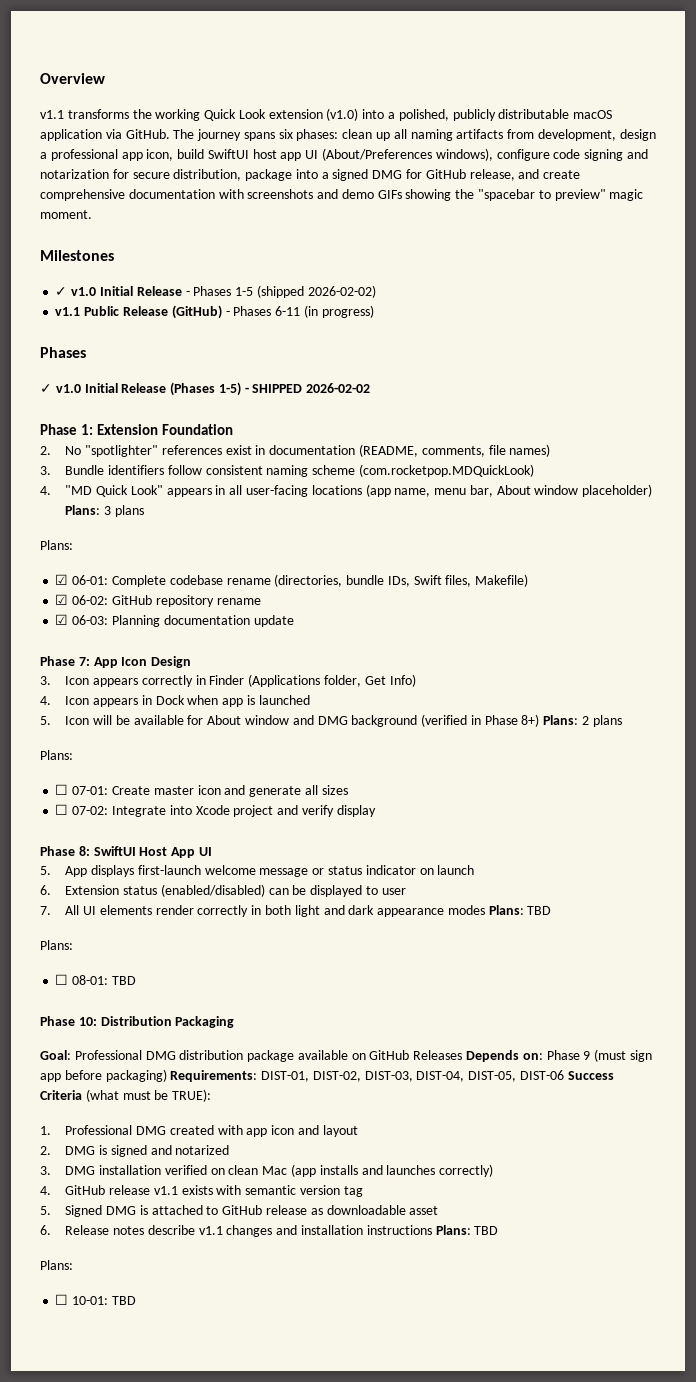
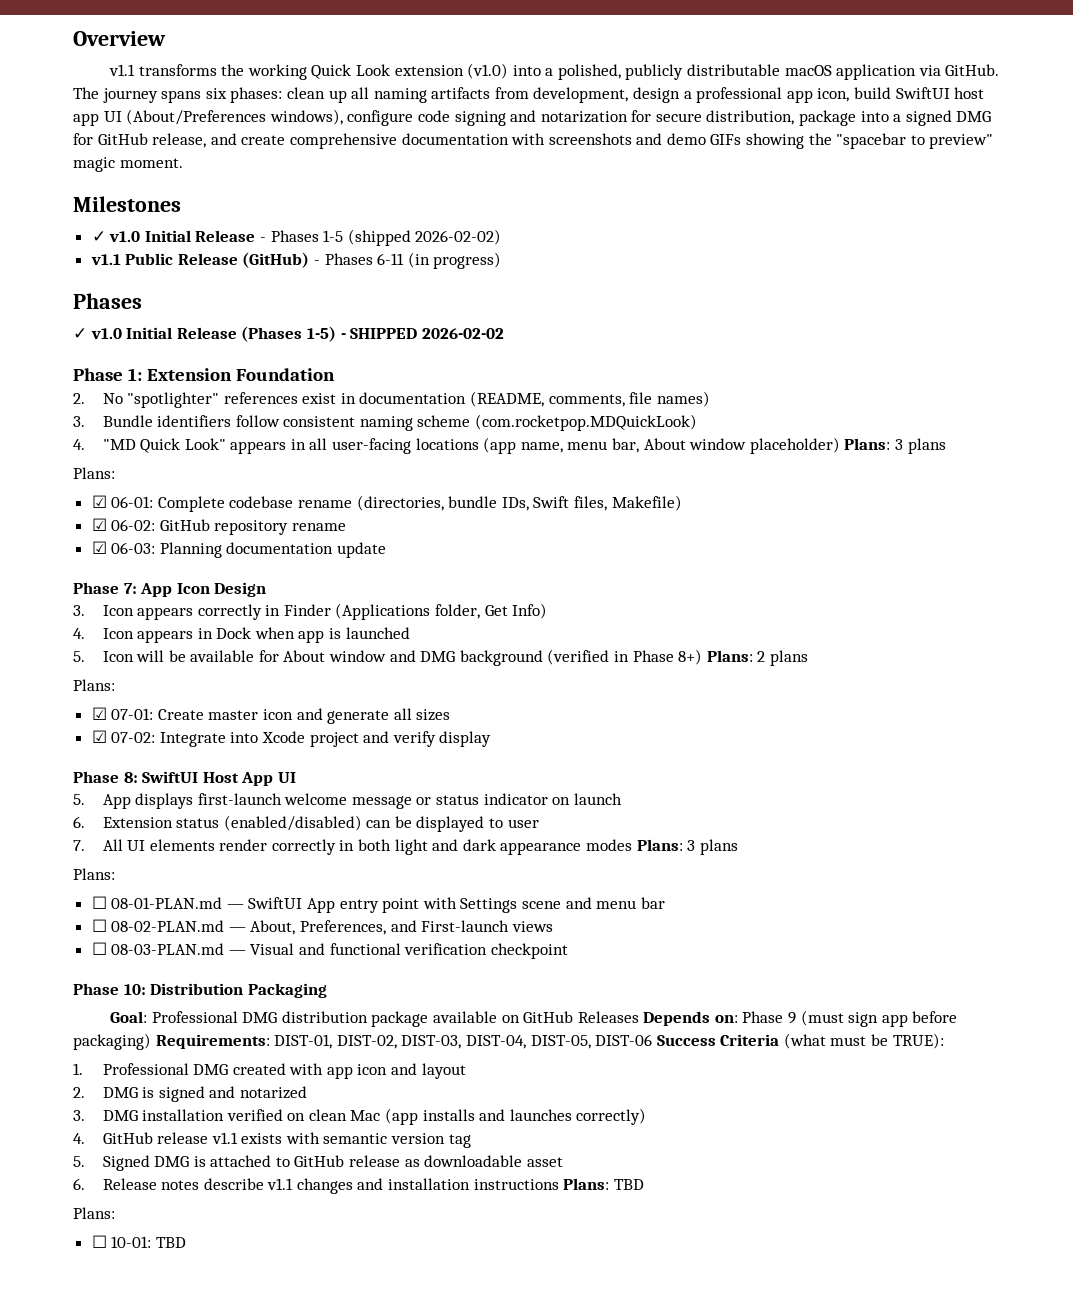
- ☐ 07-01: Create master icon and generate all sizes
+ ☑ 07-01: Create master icon and generate all sizes
- ☐ 07-02: Integrate into Xcode project and verify display
+ ☑ 07-02: Integrate into Xcode project and verify display
- 7. All UI elements render correctly in both light and dark appearance modes Plans: TBD
+ 7. All UI elements render correctly in both light and dark appearance modes Plans: 3 plans
  Plans:
- ☐ 08-01: TBD
+ ☐ 08-01-PLAN.md — SwiftUI App entry point with Settings scene and menu bar
+ ☐ 08-02-PLAN.md — About, Preferences, and First-launch views
+ ☐ 08-03-PLAN.md — Visual and functional verification checkpoint

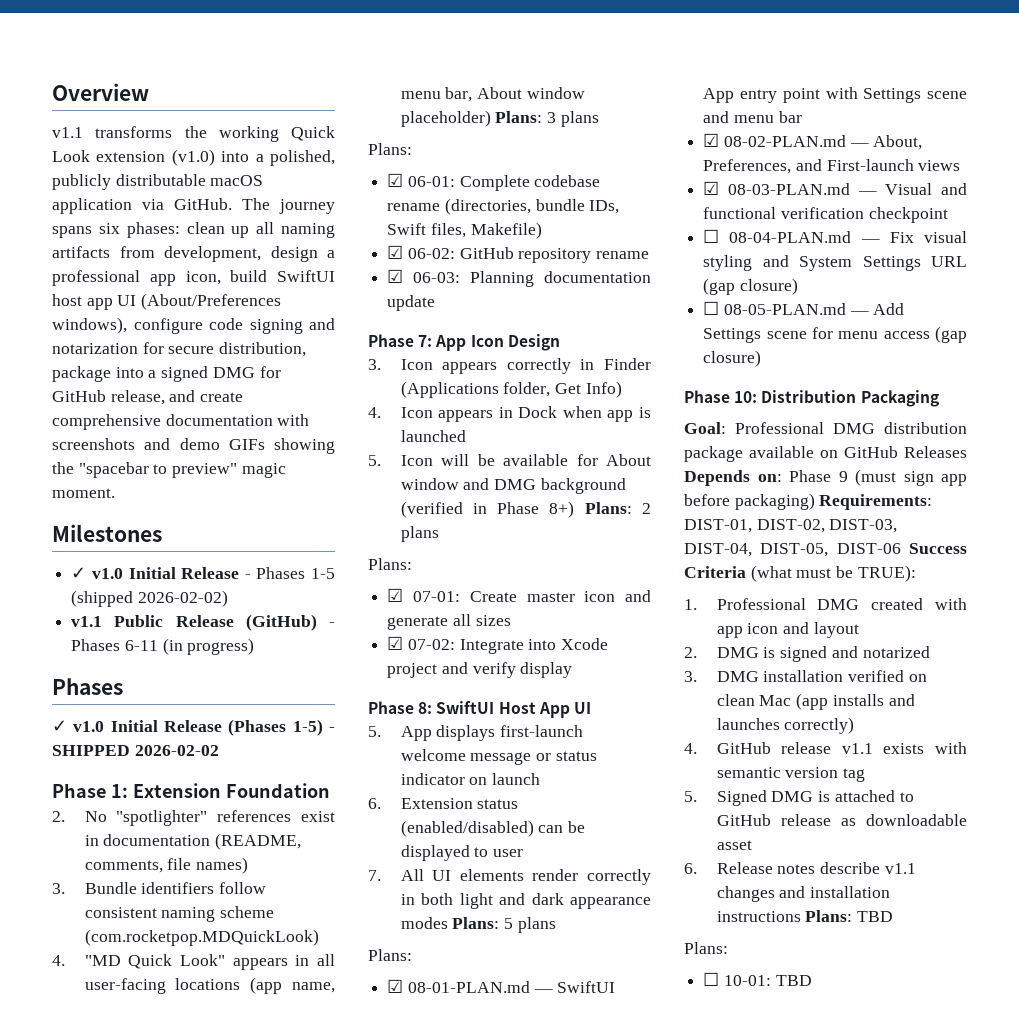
- 7. All UI elements render correctly in both light and dark appearance modes Plans: 3 plans
+ 7. All UI elements render correctly in both light and dark appearance modes Plans: 5 plans
  Plans:
- ☐ 08-01-PLAN.md — SwiftUI App entry point with Settings scene and menu bar
+ ☑ 08-01-PLAN.md — SwiftUI App entry point with Settings scene and menu bar
- ☐ 08-02-PLAN.md — About, Preferences, and First-launch views
+ ☑ 08-02-PLAN.md — About, Preferences, and First-launch views
- ☐ 08-03-PLAN.md — Visual and functional verification checkpoint
+ ☑ 08-03-PLAN.md — Visual and functional verification checkpoint
+ ☐ 08-04-PLAN.md — Fix visual styling and System Settings URL (gap closure)
+ ☐ 08-05-PLAN.md — Add Settings scene for menu access (gap closure)

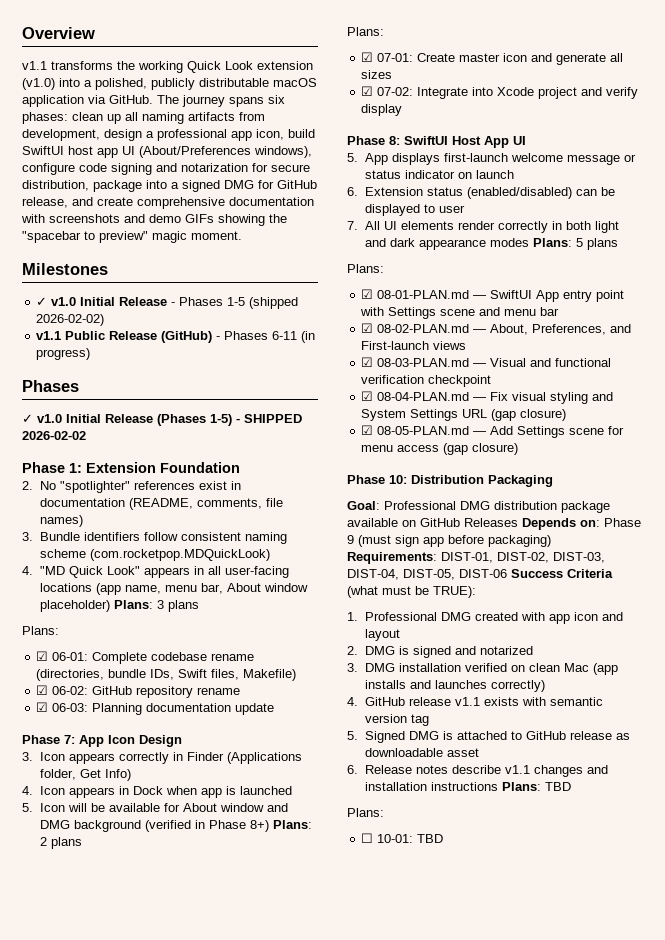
- ☐ 08-04-PLAN.md — Fix visual styling and System Settings URL (gap closure)
+ ☑ 08-04-PLAN.md — Fix visual styling and System Settings URL (gap closure)
- ☐ 08-05-PLAN.md — Add Settings scene for menu access (gap closure)
+ ☑ 08-05-PLAN.md — Add Settings scene for menu access (gap closure)

